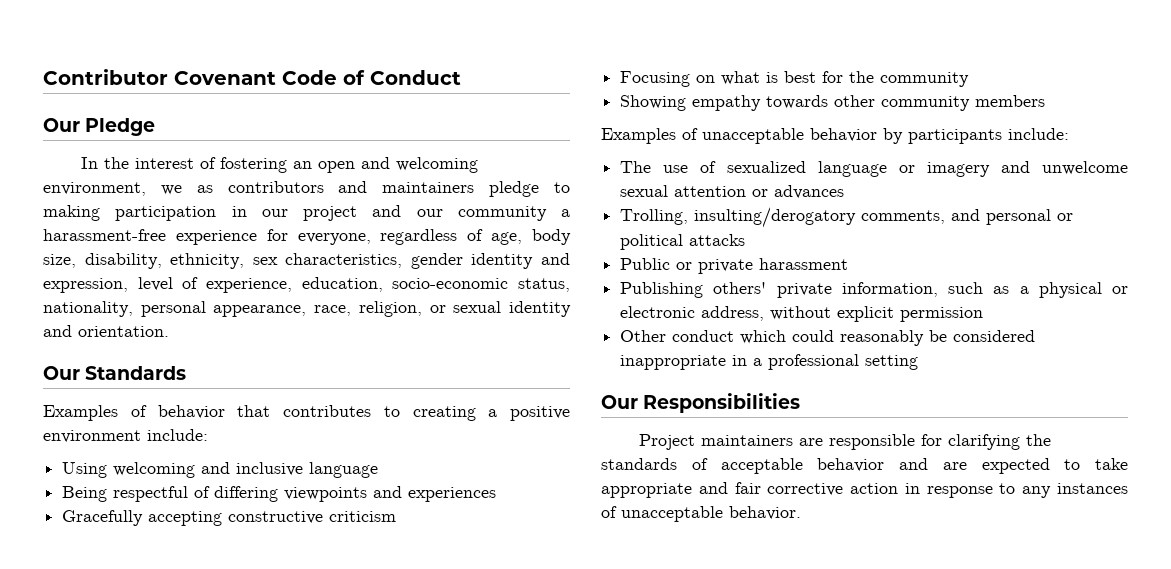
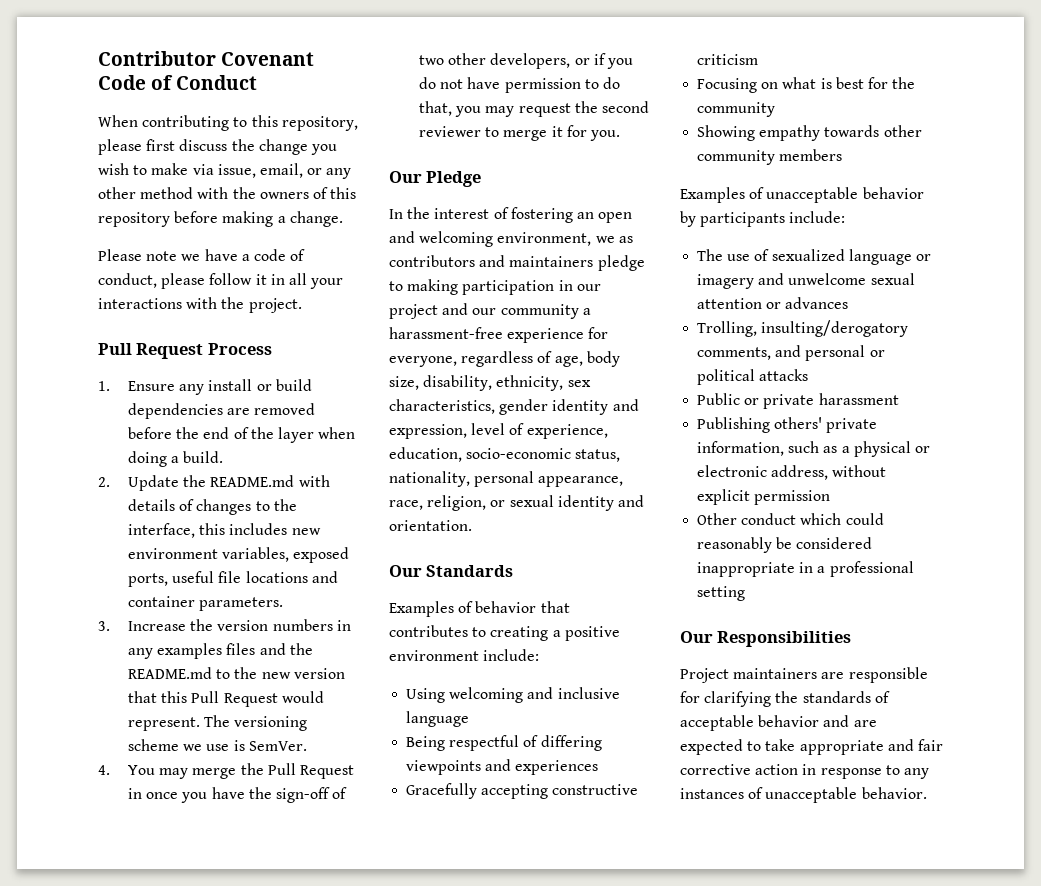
+ When contributing to this repository, please first discuss the change you wish to make via issue, email, or any other method with the owners of this repository before making a change.
+ Please note we have a code of conduct, please follow it in all your interactions with the project.
+ Pull Request Process
+ 1. Ensure any install or build dependencies are removed before the end of the layer when doing a build.
+ 2. Update the README.md with details of changes to the interface, this includes new environment variables, exposed ports, useful file locations and container parameters.
+ 3. Increase the version numbers in any examples files and the README.md to the new version that this Pull Request would represent. The versioning scheme we use is SemVer.
+ 4. You may merge the Pull Request in once you have the sign-off of two other developers, or if you do not have permission to do that, you may request the second reviewer to merge it for you.

